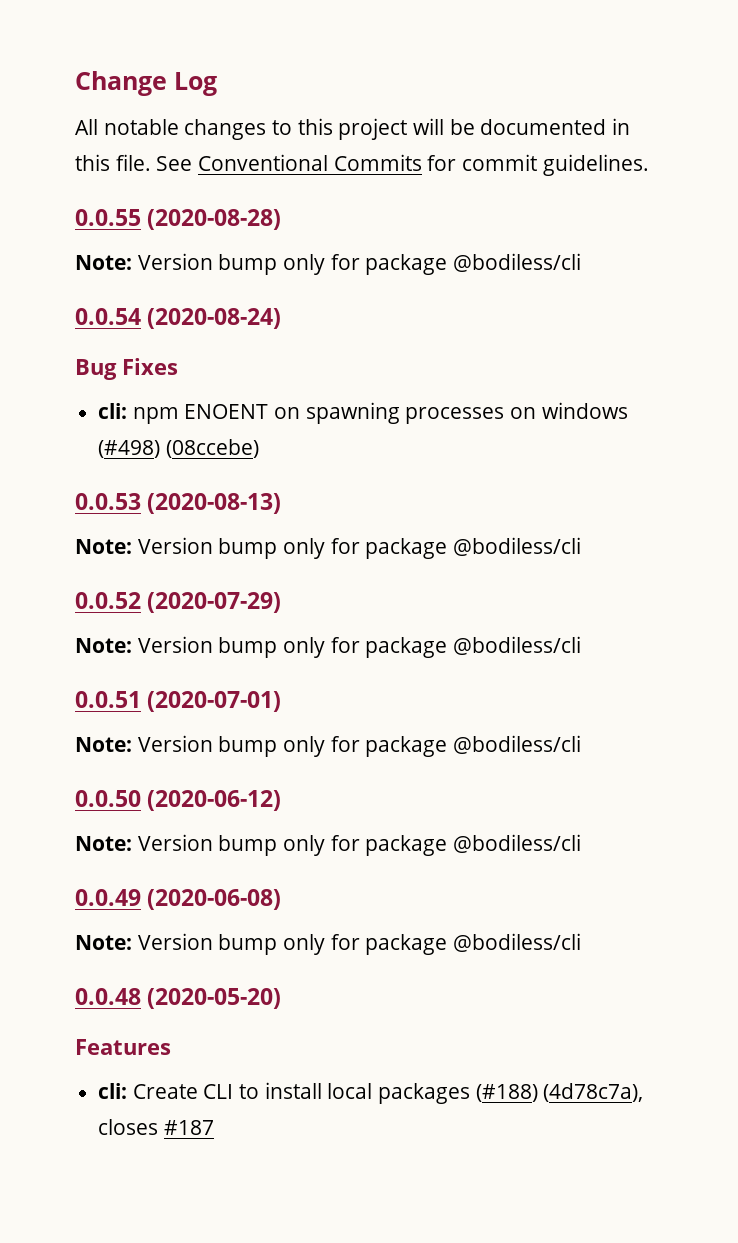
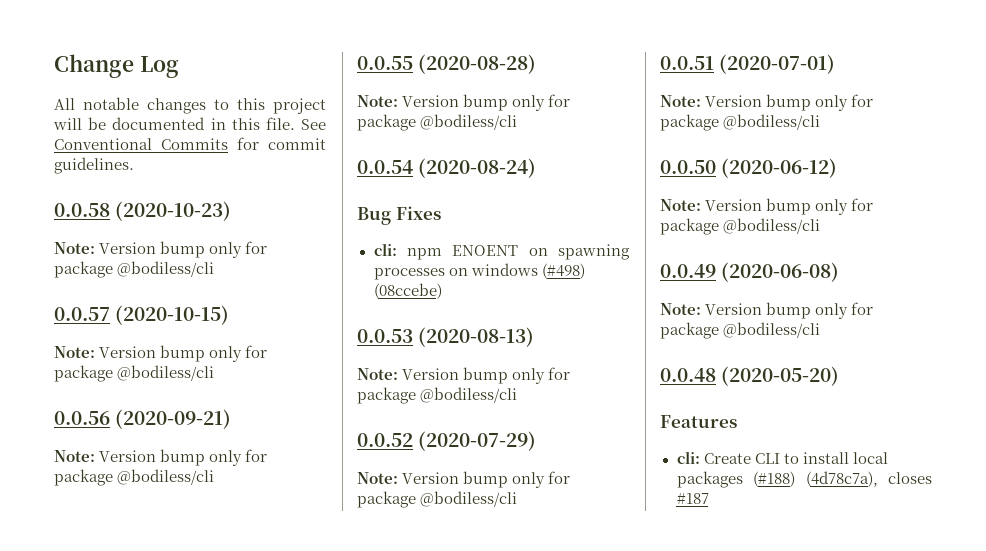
+ 0.0.58 (2020-10-23)
+ Note: Version bump only for package @bodiless/cli
+ 0.0.57 (2020-10-15)
+ Note: Version bump only for package @bodiless/cli
+ 0.0.56 (2020-09-21)
+ Note: Version bump only for package @bodiless/cli

